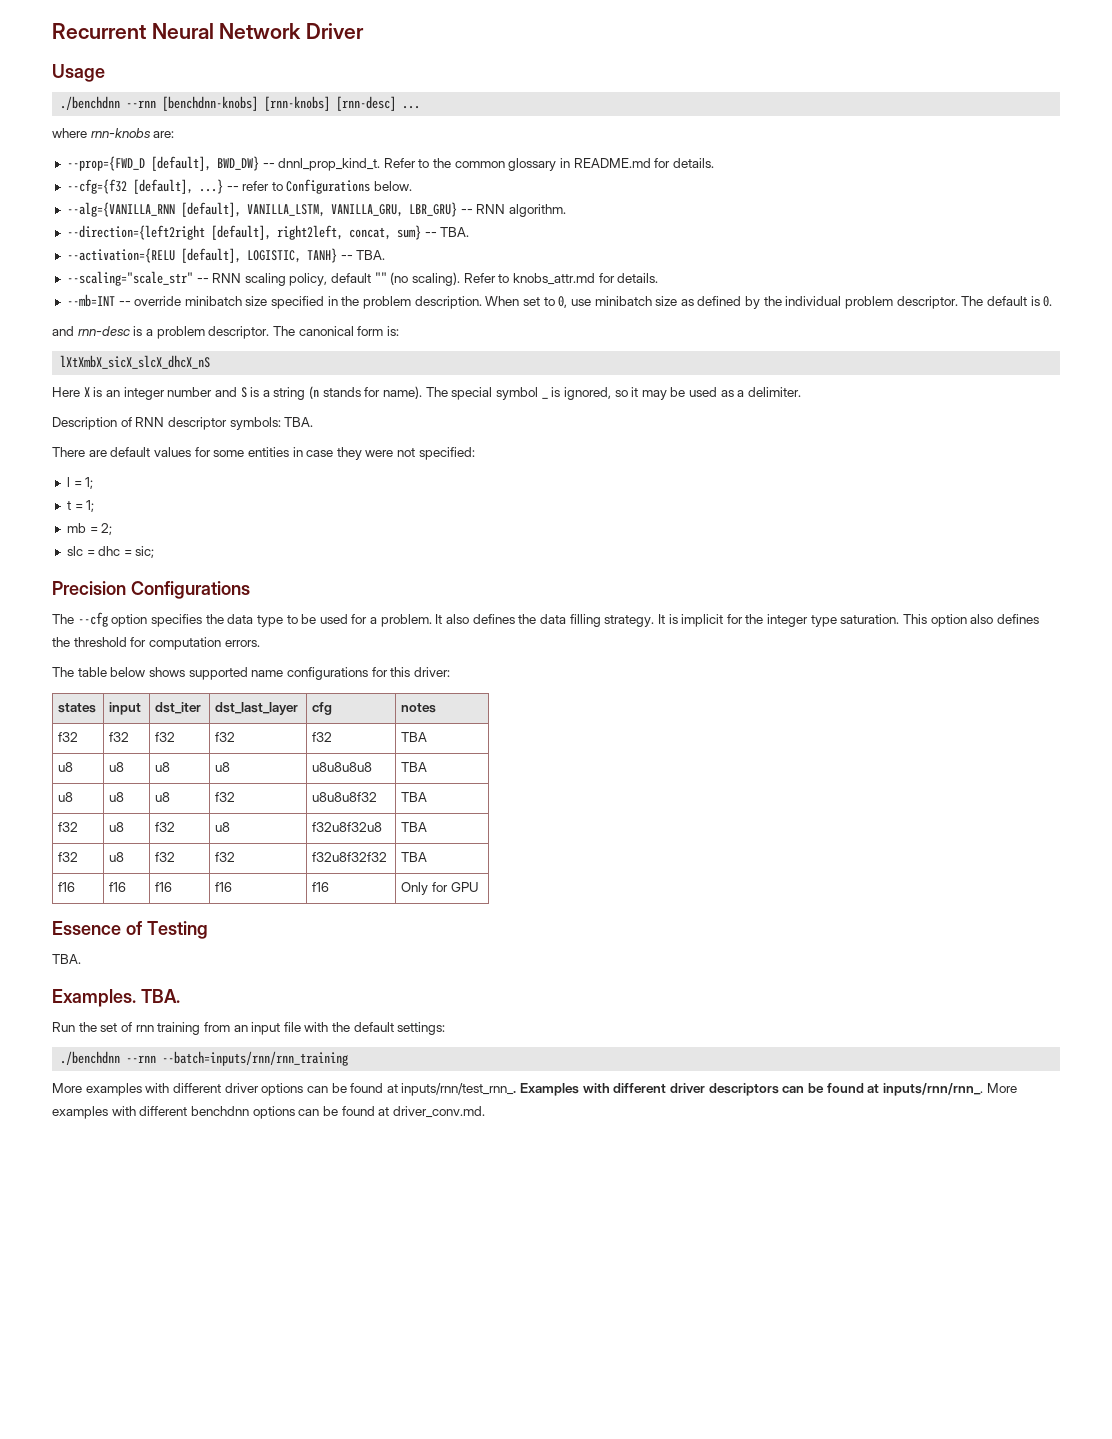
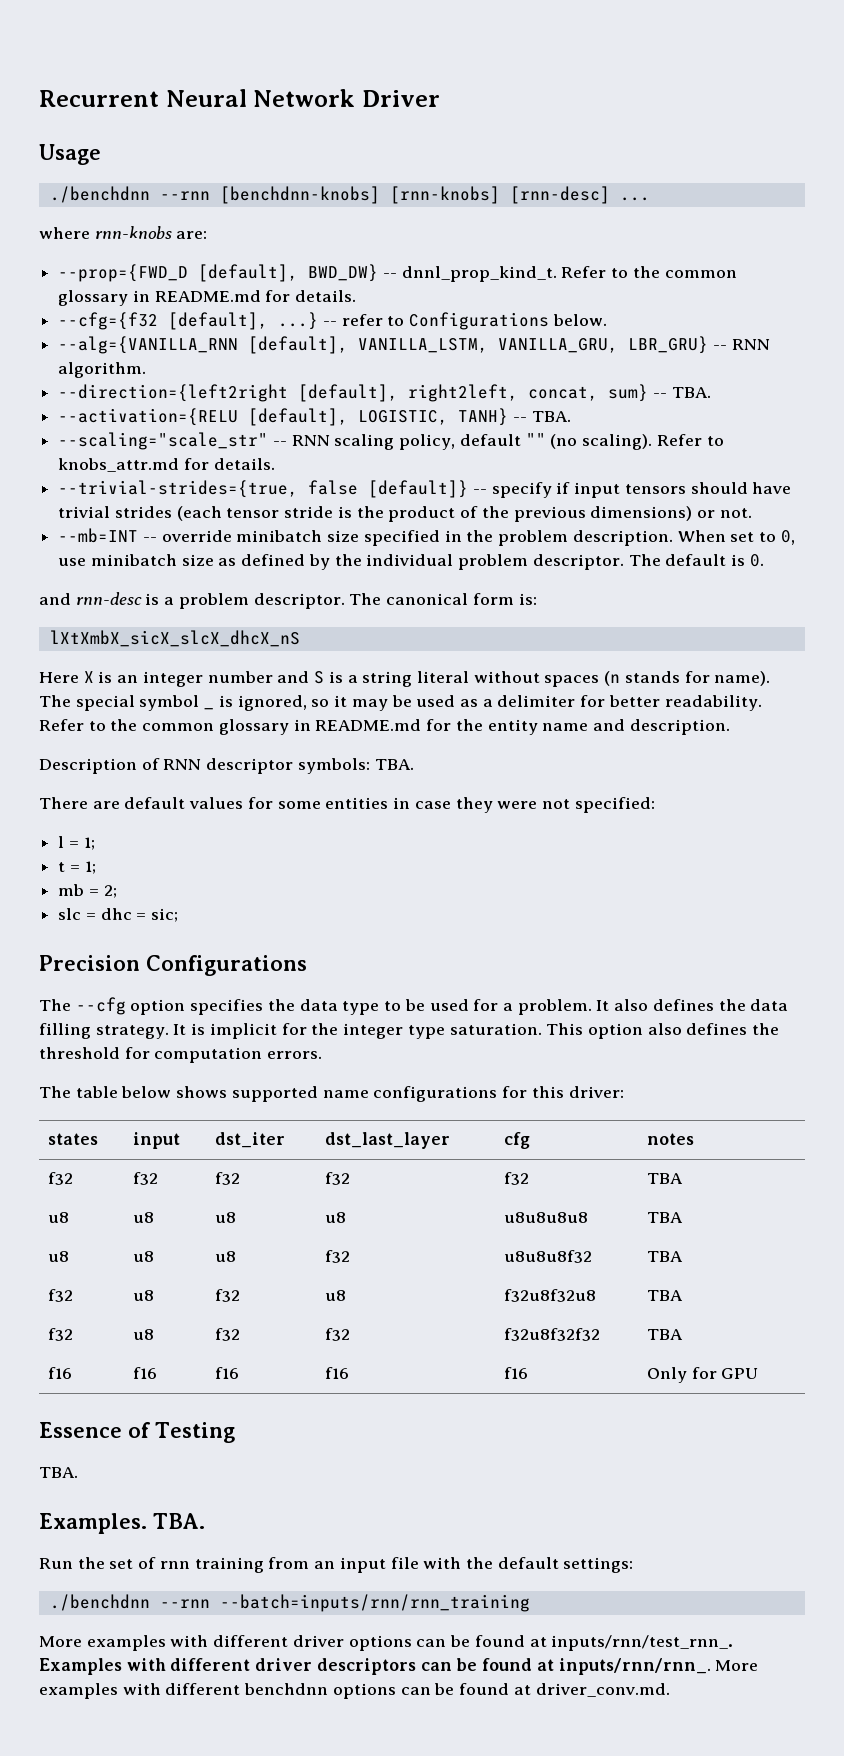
+ --trivial-strides={true, false [default]} -- specify if input tensors should have trivial strides (each tensor stride is the product of the previous dimensions) or not.
- Here X is an integer number and S is a string (n stands for name).
+ Here X is an integer number and S is a string literal without spaces (n stands for name).
- The special symbol _ is ignored, so it may be used as a delimiter.
+ The special symbol _ is ignored, so it may be used as a delimiter for better readability. Refer to the common glossary in README.md for the entity name and description.

